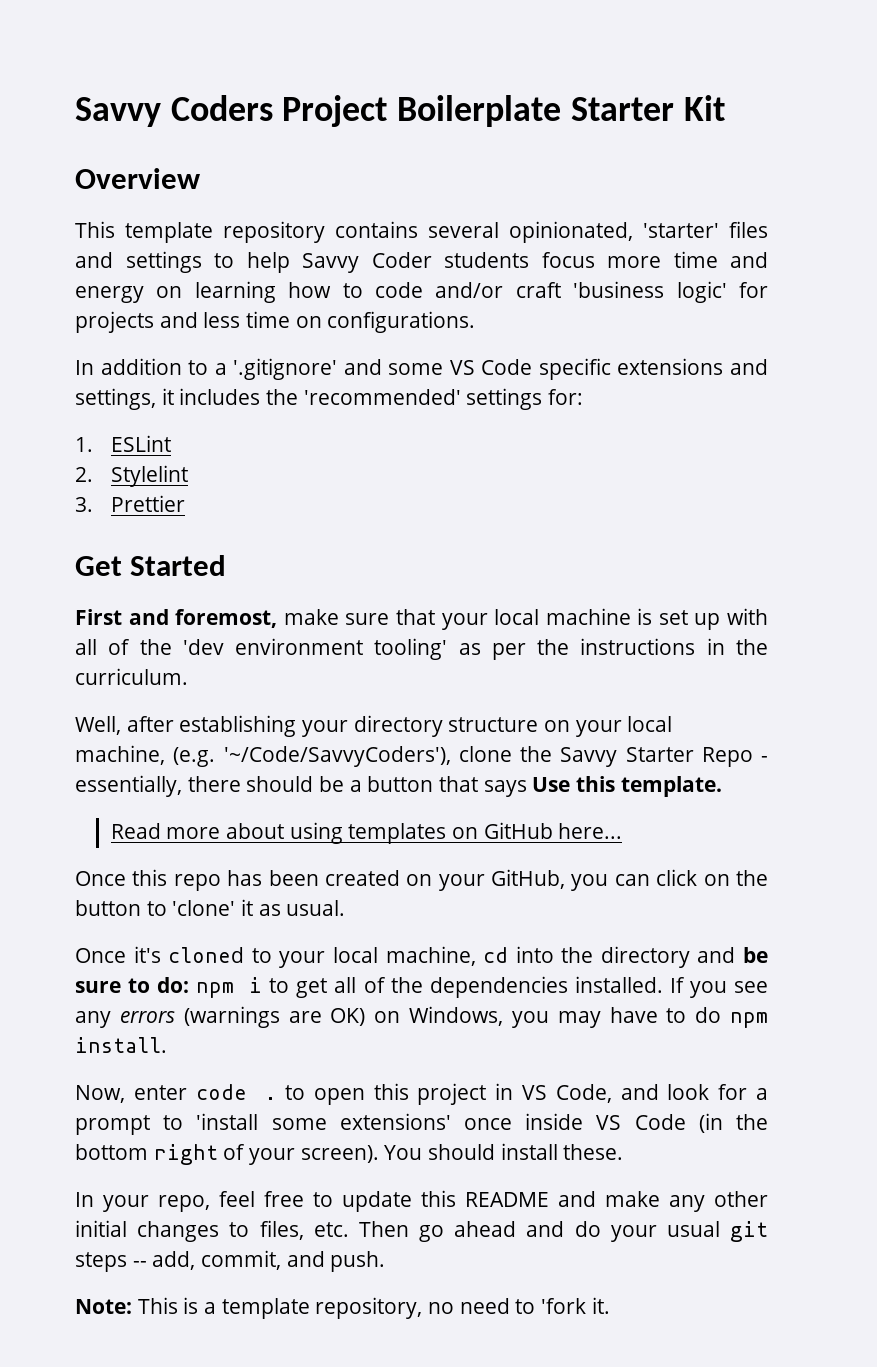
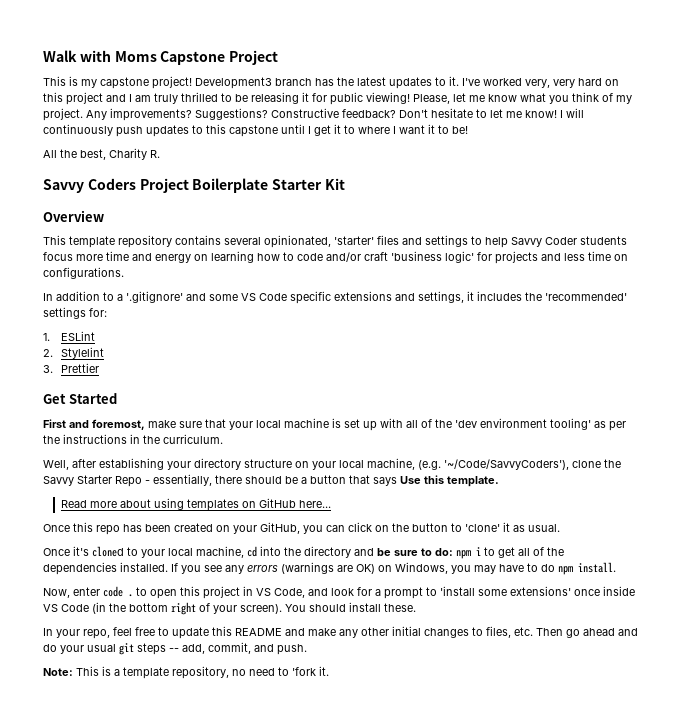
+ Walk with Moms Capstone Project
+ This is my capstone project! Development3 branch has the latest updates to it. I've worked very, very hard on this project and I am truly thrilled to be releasing it for public viewing! Please, let me know what you think of my project. Any improvements? Suggestions? Constructive feedback? Don't hesitate to let me know! I will continuously push updates to this capstone until I get it to where I want it to be!
+ All the best, Charity R.

